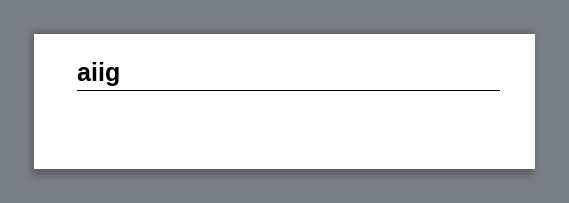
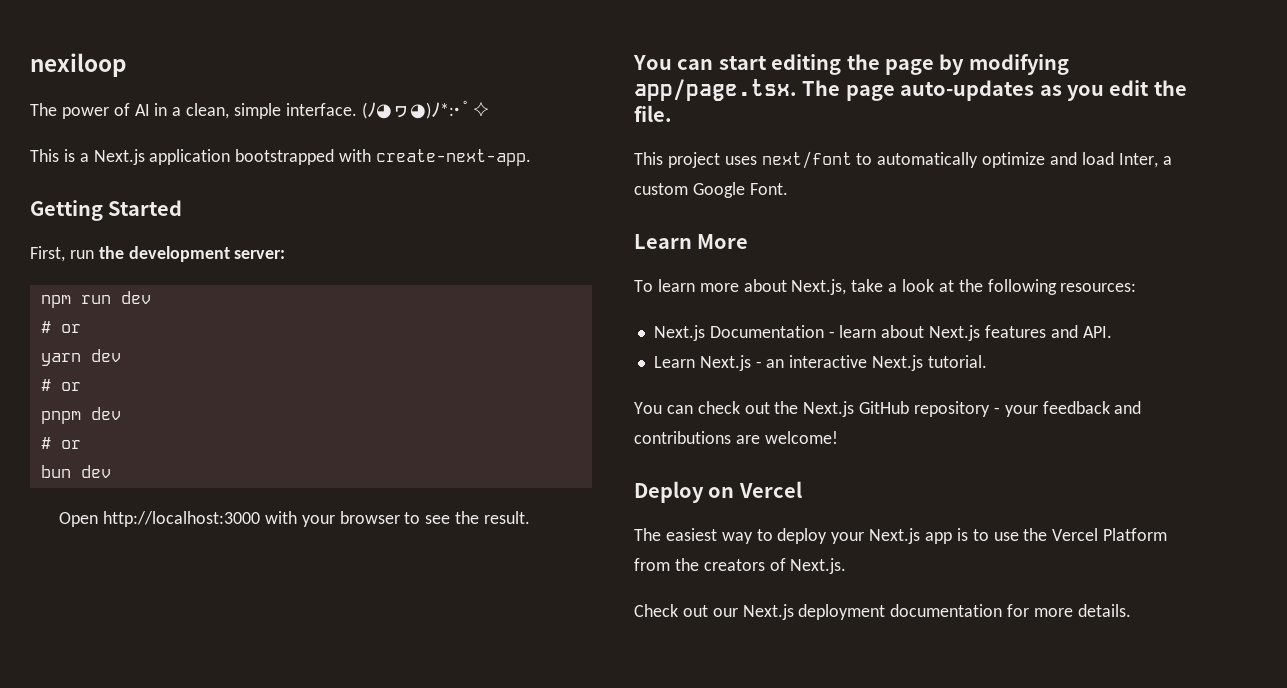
- aiig
+ nexiloop
+ The power of AI in a clean, simple interface. (ﾉ◕ヮ◕)ﾉ*:･ﾟ✧
+ This is a Next.js application bootstrapped with create-next-app.
+ Getting Started
+ First, run the development server:
+ npm run dev
+ # or
+ yarn dev
+ # or
+ pnpm dev
+ # or
+ bun dev
+ Open http://localhost:3000 with your browser to see the result.
+ You can start editing the page by modifying app/page.tsx. The page auto-updates as you edit the file.
+ This project uses next/font to automatically optimize and load Inter, a custom Google Font.
+ Learn More
+ To learn more about Next.js, take a look at the following resources:
+ Next.js Documentation - learn about Next.js features and API.
+ Learn Next.js - an interactive Next.js tutorial.
+ You can check out the Next.js GitHub repository - your feedback and contributions are welcome!
+ Deploy on Vercel
+ The easiest way to deploy your Next.js app is to use the Vercel Platform from the creators of Next.js.
+ Check out our Next.js deployment documentation for more details.

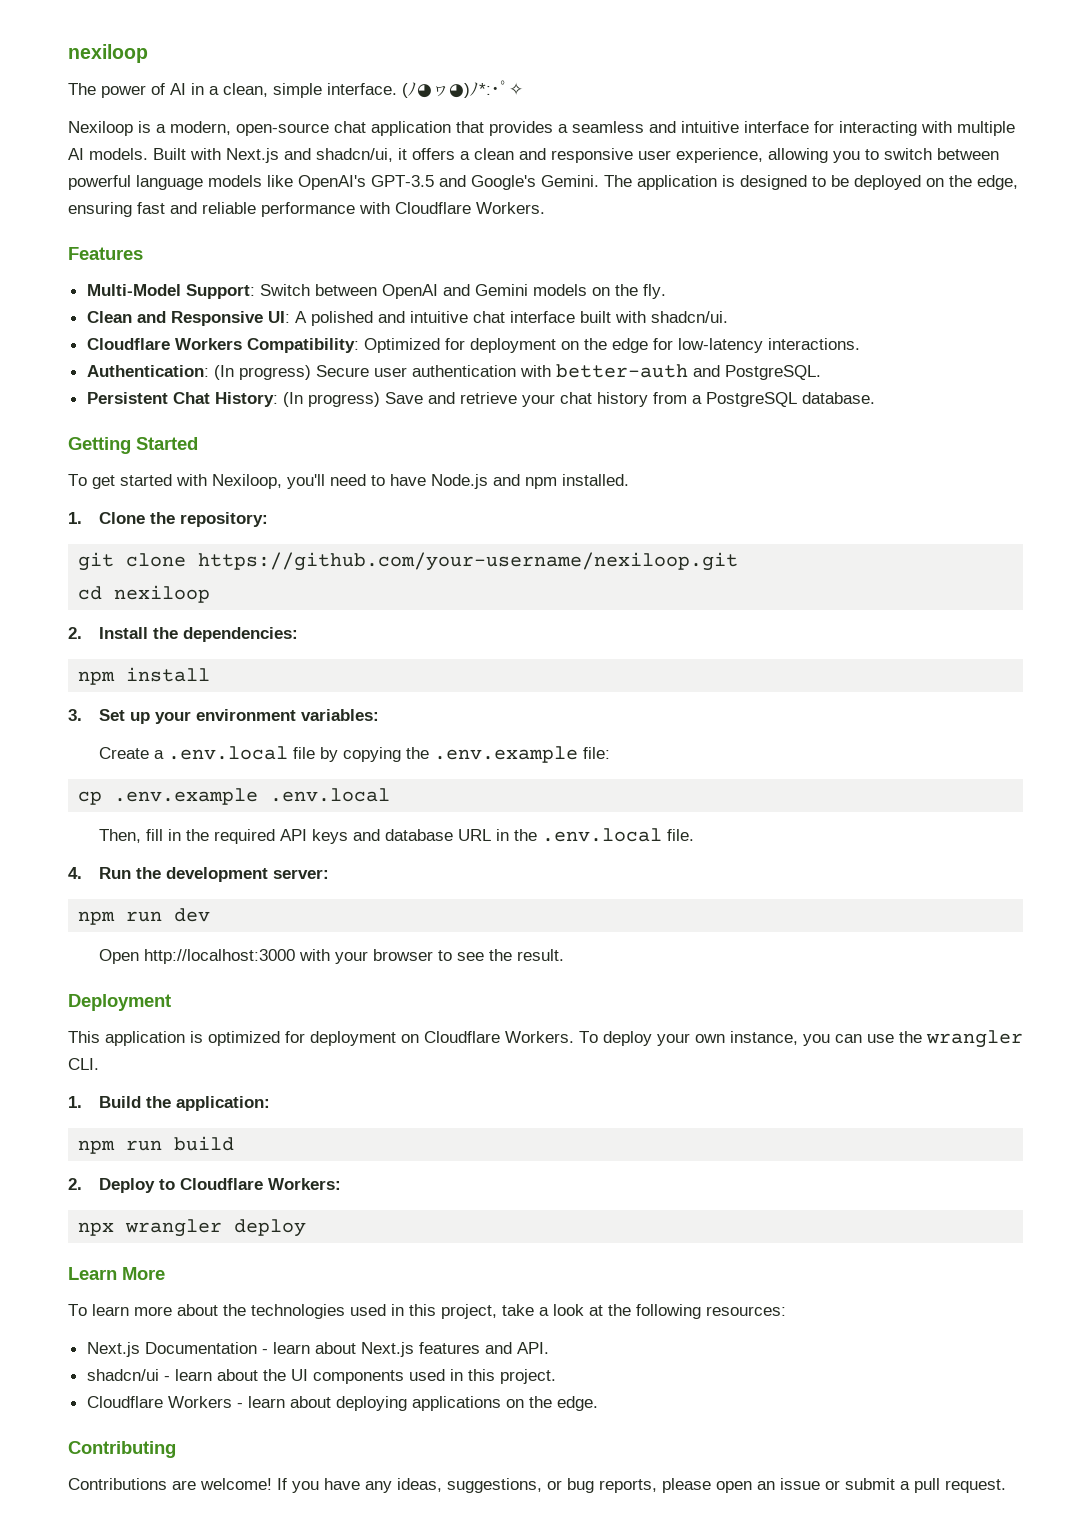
- This is a Next.js application bootstrapped with create-next-app.
+ Nexiloop is a modern, open-source chat application that provides a seamless and intuitive interface for interacting with multiple AI models. Built with Next.js and shadcn/ui, it offers a clean and responsive user experience, allowing you to switch between powerful language models like OpenAI's GPT-3.5 and Google's Gemini. The application is designed to be deployed on the edge, ensuring fast and reliable performance with Cloudflare Workers.
+ Features
+ Multi-Model Support: Switch between OpenAI and Gemini models on the fly.
+ Clean and Responsive UI: A polished and intuitive chat interface built with shadcn/ui.
+ Cloudflare Workers Compatibility: Optimized for deployment on the edge for low-latency interactions.
+ Authentication: (In progress) Secure user authentication with better-auth and PostgreSQL.
+ Persistent Chat History: (In progress) Save and retrieve your chat history from a PostgreSQL database.
  Getting Started
- First, run the development server:
+ To get started with Nexiloop, you'll need to have Node.js and npm installed.
+ 1. Clone the repository:
+ git clone https://github.com/your-username/nexiloop.git
+ cd nexiloop
+ 2. Install the dependencies:
+ npm install
+ 3. Set up your environment variables:
+ Create a .env.local file by copying the .env.example file:
+ cp .env.example .env.local
+ Then, fill in the required API keys and database URL in the .env.local file.
+ 4. Run the development server:
  npm run dev
- # or
- yarn dev
- # or
- pnpm dev
- # or
- bun dev
- You can start editing the page by modifying app/page.tsx. The page auto-updates as you edit the file.
- This project uses next/font to automatically optimize and load Inter, a custom Google Font.
+ Deployment
+ This application is optimized for deployment on Cloudflare Workers. To deploy your own instance, you can use the wrangler CLI.
+ 1. Build the application:
+ npm run build
+ 2. Deploy to Cloudflare Workers:
+ npx wrangler deploy
- To learn more about Next.js, take a look at the following resources:
+ To learn more about the technologies used in this project, take a look at the following resources:
- Learn Next.js - an interactive Next.js tutorial.
- You can check out the Next.js GitHub repository - your feedback and contributions are welcome!
- Deploy on Vercel
- The easiest way to deploy your Next.js app is to use the Vercel Platform from the creators of Next.js.
- Check out our Next.js deployment documentation for more details.
+ shadcn/ui - learn about the UI components used in this project.
+ Cloudflare Workers - learn about deploying applications on the edge.
+ Contributing
+ Contributions are welcome! If you have any ideas, suggestions, or bug reports, please open an issue or submit a pull request.

